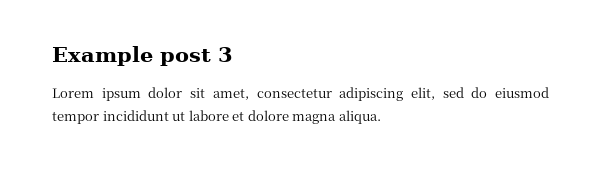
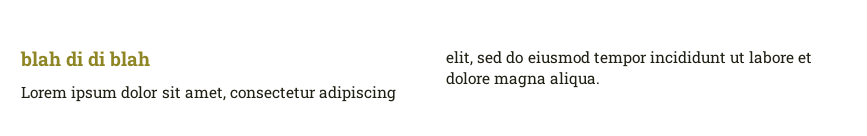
- Example post 3
+ blah di di blah

